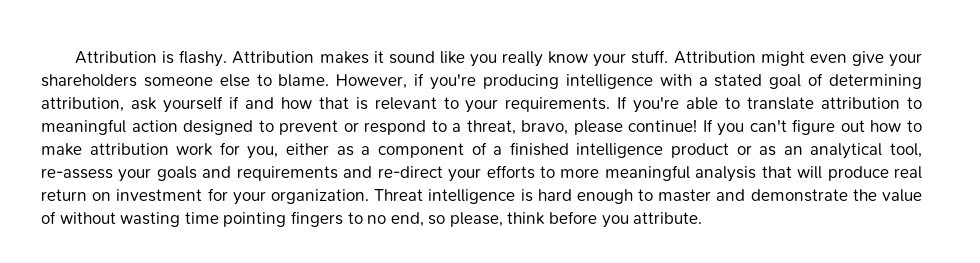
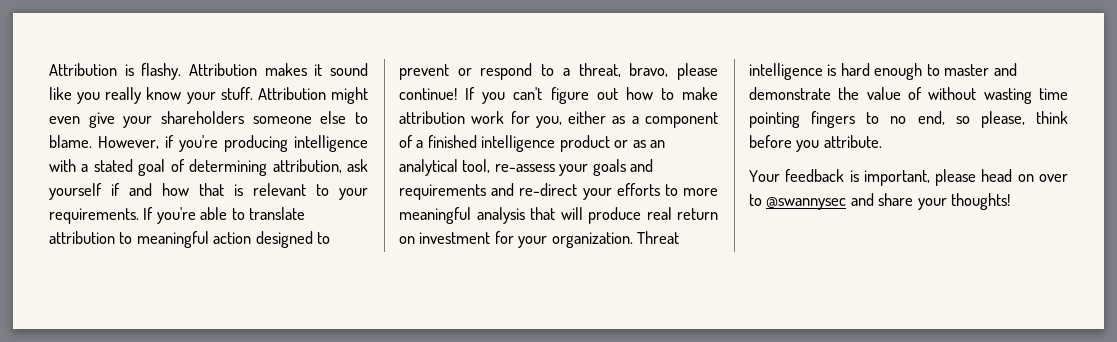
+ Your feedback is important, please head on over to @swannysec and share your thoughts!

